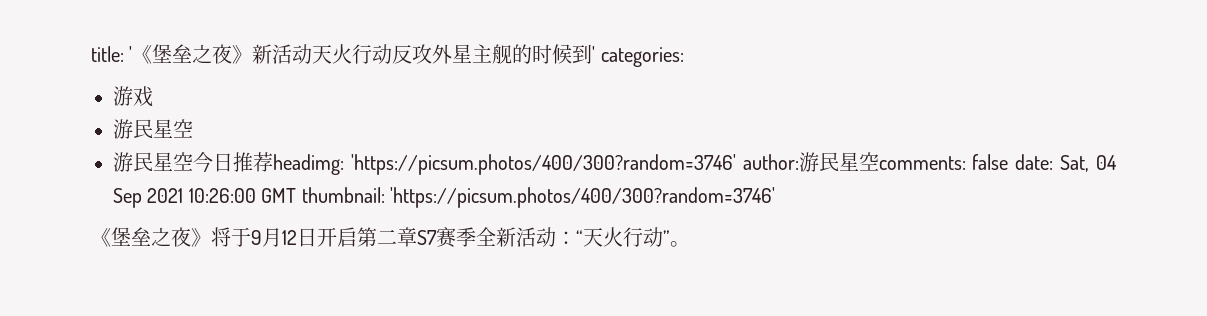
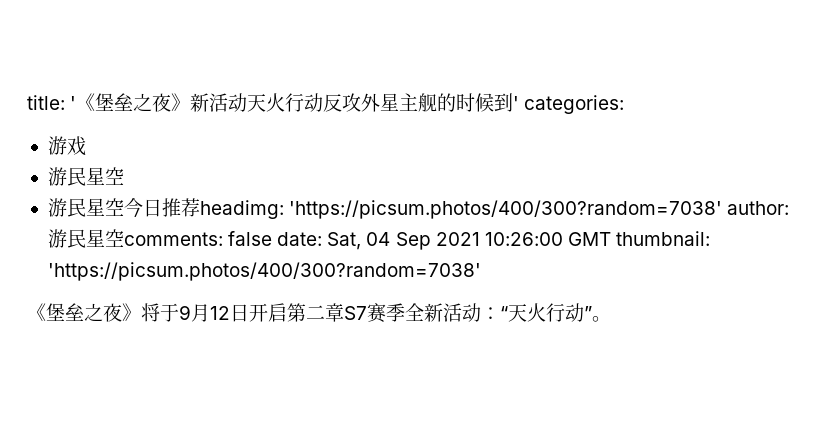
- 游民星空今日推荐headimg: 'https://picsum.photos/400/300?random=3746' author:游民星空comments: false date: Sat, 04 Sep 2021 10:26:00 GMT thumbnail: 'https://picsum.photos/400/300?random=3746'
+ 游民星空今日推荐headimg: 'https://picsum.photos/400/300?random=7038' author:游民星空comments: false date: Sat, 04 Sep 2021 10:26:00 GMT thumbnail: 'https://picsum.photos/400/300?random=7038'

